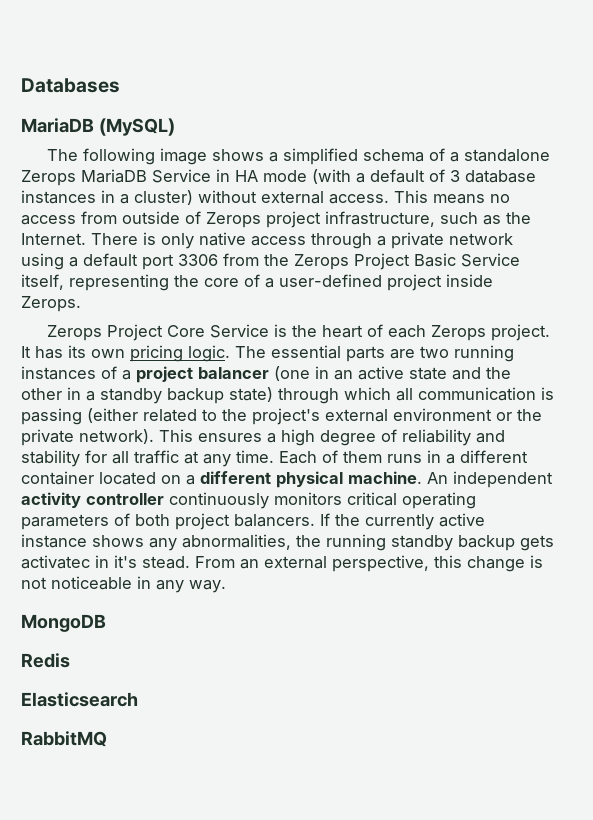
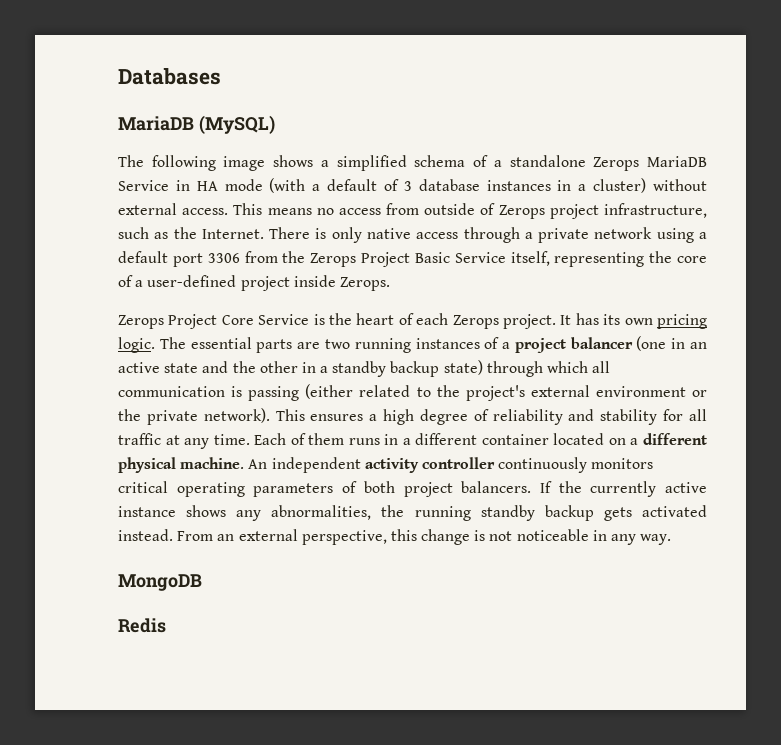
- If the currently active instance shows any abnormalities, the running standby backup gets activatec in it's stead.
+ If the currently active instance shows any abnormalities, the running standby backup gets activated instead.
- Elasticsearch
- RabbitMQ

